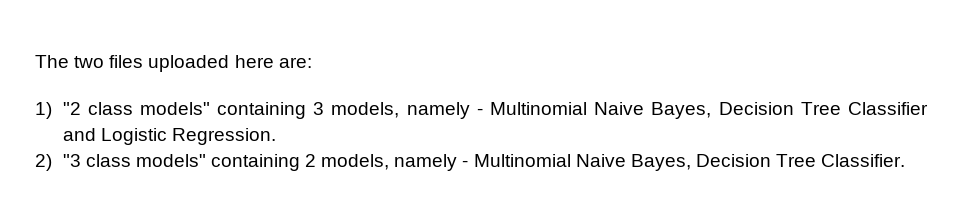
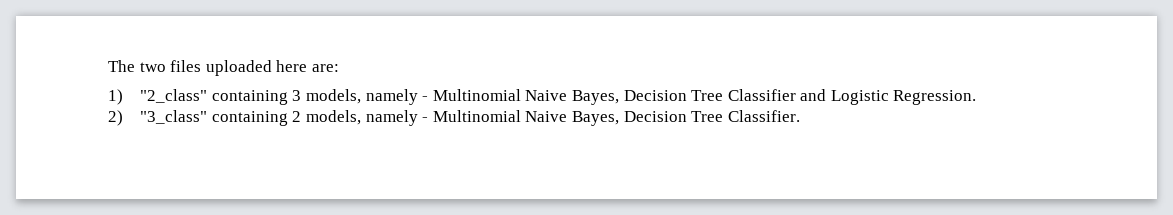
- 1) "2 class models" containing 3 models, namely - Multinomial Naive Bayes, Decision Tree Classifier and Logistic Regression.
+ 1) "2_class" containing 3 models, namely - Multinomial Naive Bayes, Decision Tree Classifier and Logistic Regression.
- 2) "3 class models" containing 2 models, namely - Multinomial Naive Bayes, Decision Tree Classifier.
+ 2) "3_class" containing 2 models, namely - Multinomial Naive Bayes, Decision Tree Classifier.

